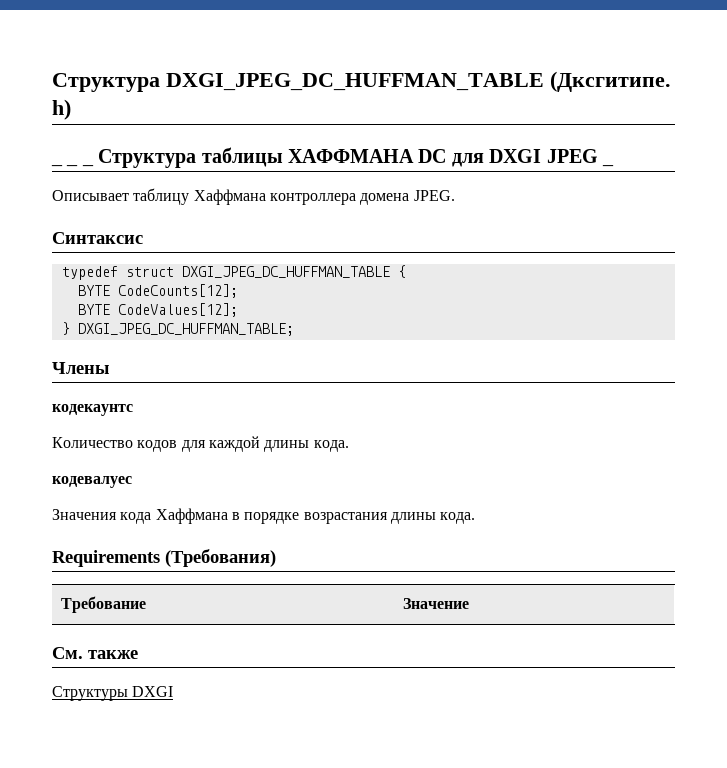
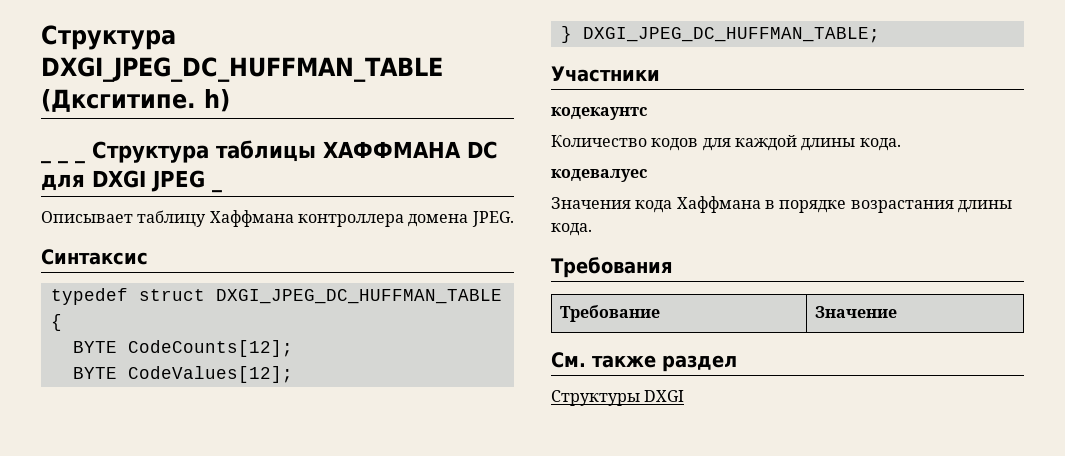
- Члены
+ Участники
- Requirements (Требования)
+ Требования
- См. также
+ См. также раздел

